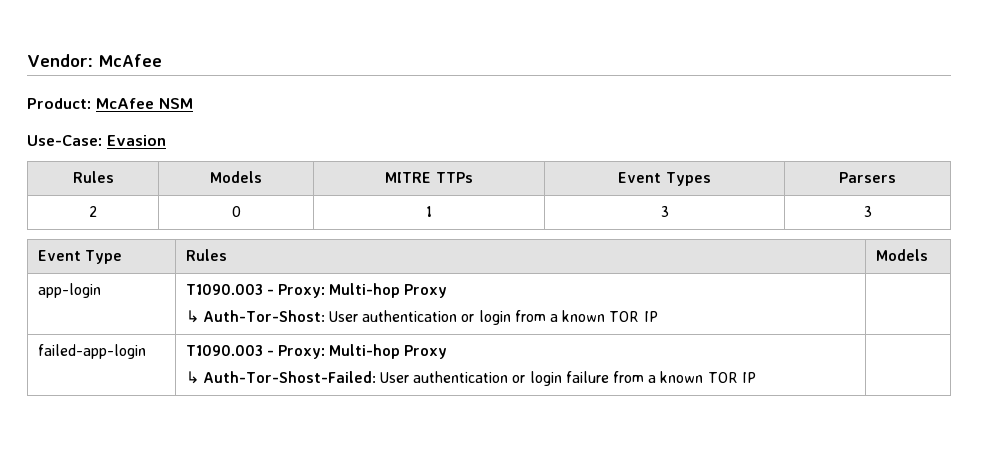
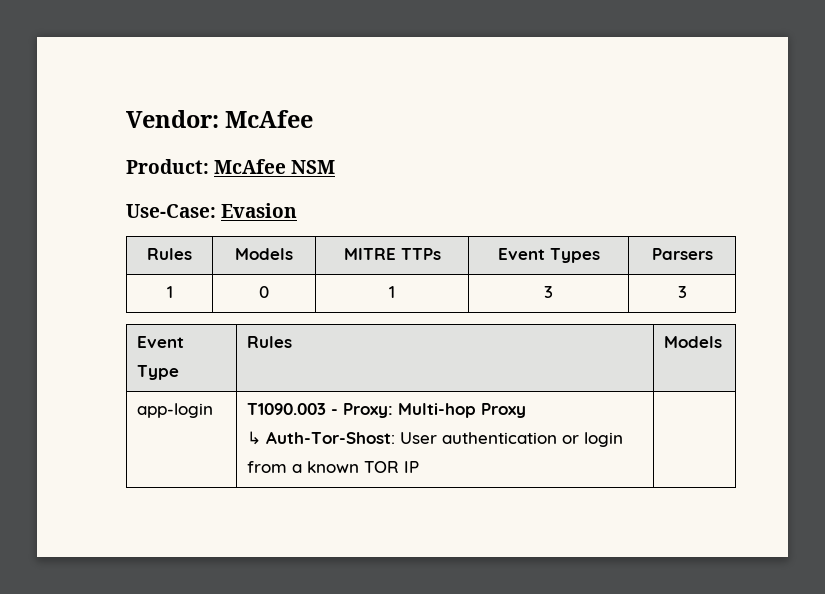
- 2 | 0 | 1 | 3 | 3
+ 1 | 0 | 1 | 3 | 3
- failed-app-login | T1090.003 - Proxy: Multi-hop Proxy
- ↳ Auth-Tor-Shost-Failed: User authentication or login failure from a known TOR IP |

